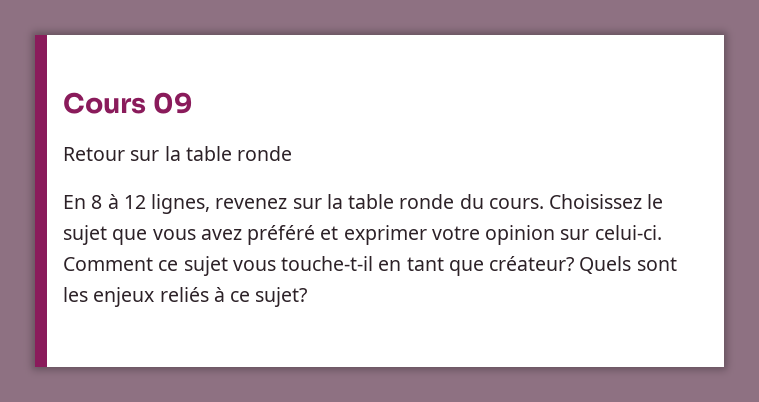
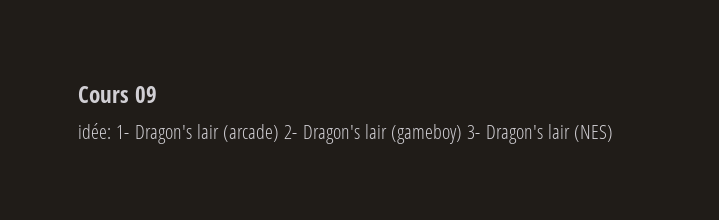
- Retour sur la table ronde
- En 8 à 12 lignes, revenez sur la table ronde du cours. Choisissez le sujet que vous avez préféré et exprimer votre opinion sur celui-ci. Comment ce sujet vous touche-t-il en tant que créateur? Quels sont les enjeux reliés à ce sujet?
+ idée: 1- Dragon's lair (arcade) 2- Dragon's lair (gameboy) 3- Dragon's lair (NES)

